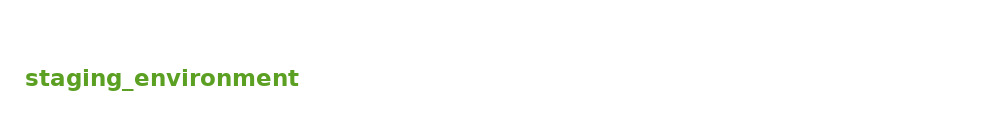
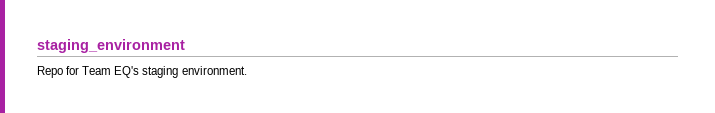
+ Repo for Team EQ's staging environment.

